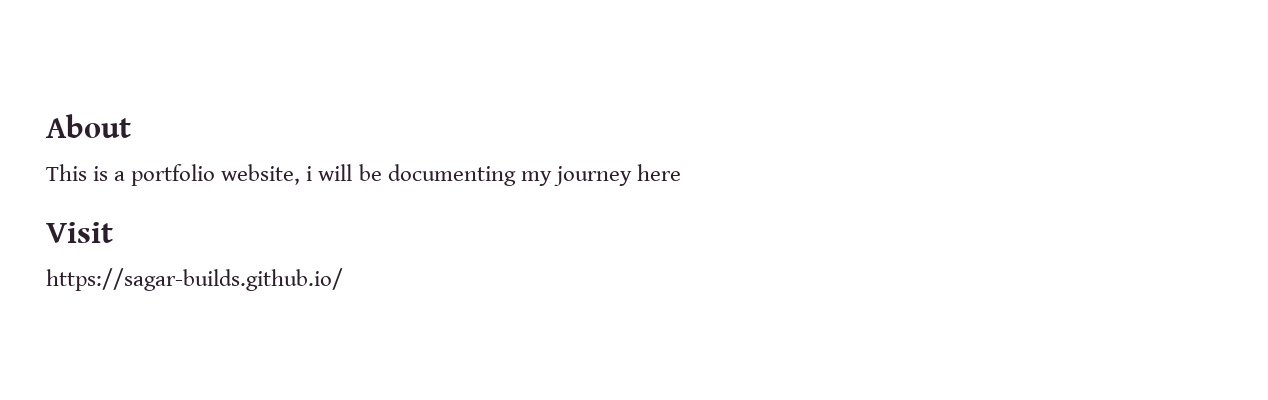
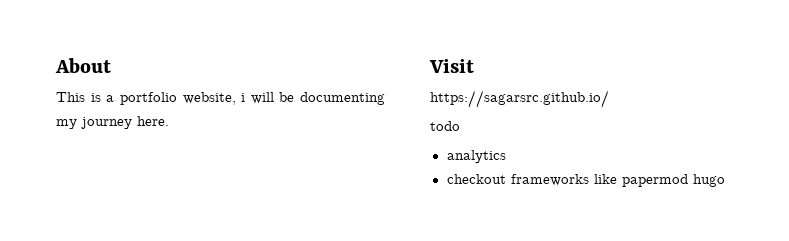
- This is a portfolio website, i will be documenting my journey here
+ This is a portfolio website, i will be documenting my journey here.
- https://sagar-builds.github.io/
+ https://sagarsrc.github.io/
+ todo
+ analytics
+ checkout frameworks like papermod hugo

